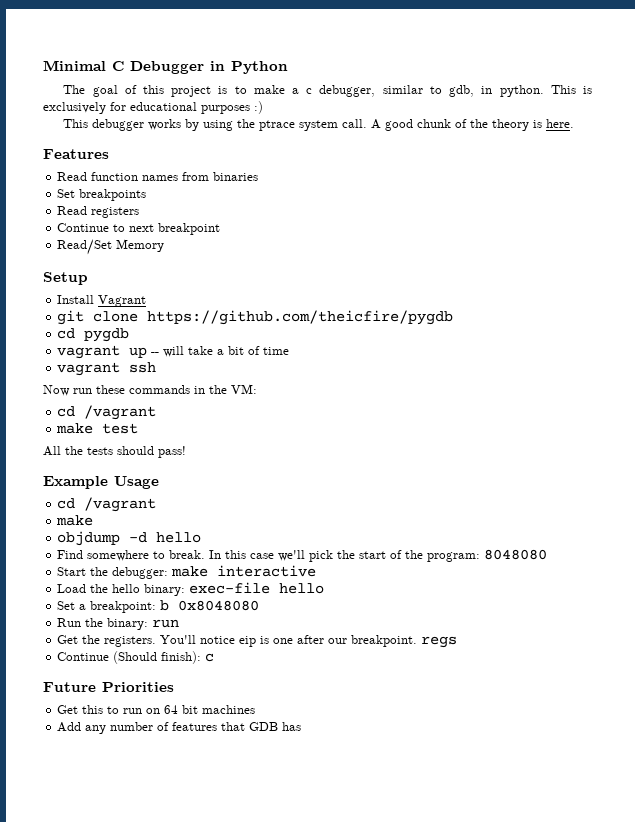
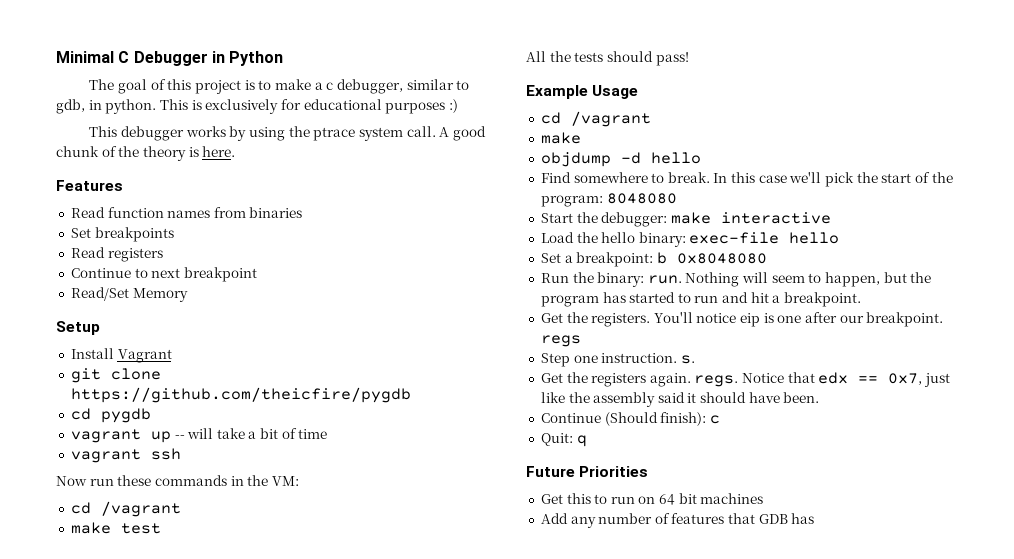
- Run the binary: run
+ Run the binary: run. Nothing will seem to happen, but the program has started to run and hit a breakpoint.
+ Step one instruction. s.
+ Get the registers again. regs. Notice that edx == 0x7, just like the assembly said it should have been.
+ Quit: q

